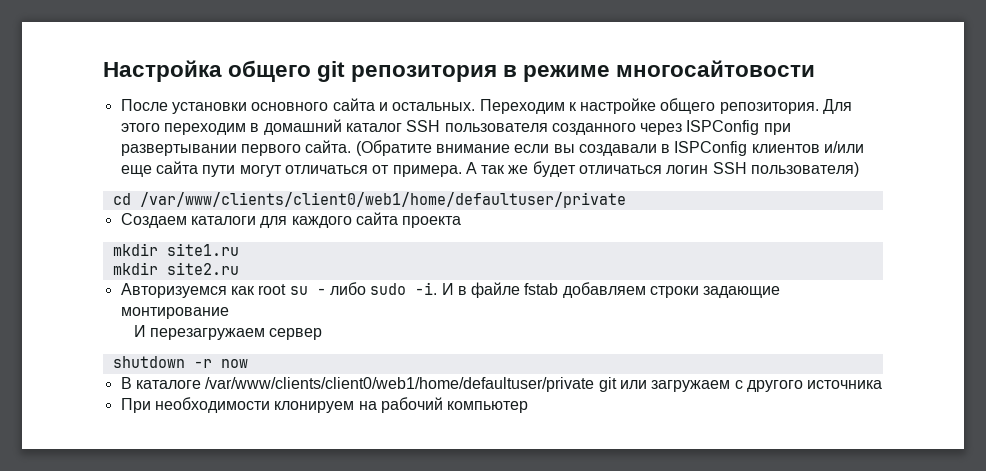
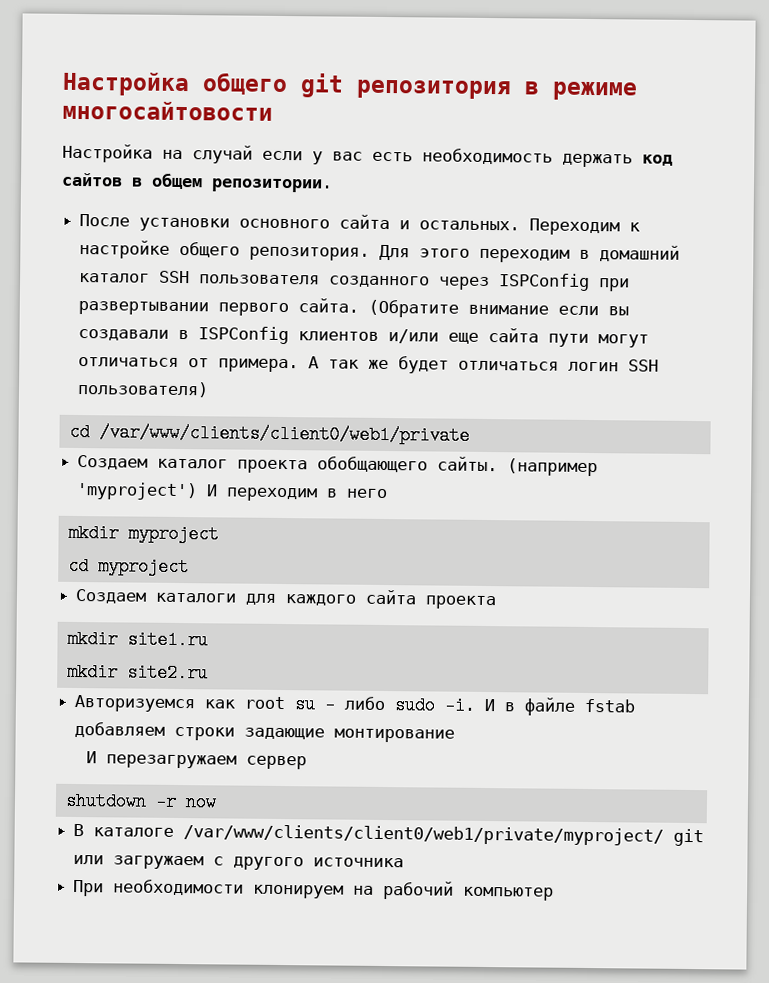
+ Настройка на случай если у вас есть необходимость держать код сайтов в общем репозитории.
- cd /var/www/clients/client0/web1/home/defaultuser/private
+ cd /var/www/clients/client0/web1/private
+ Создаем каталог проекта обобщающего сайты. (например 'myproject') И переходим в него
+ mkdir myproject
+ cd myproject
- В каталоге /var/www/clients/client0/web1/home/defaultuser/private git или загружаем с другого источника
+ В каталоге /var/www/clients/client0/web1/private/myproject/ git или загружаем с другого источника

